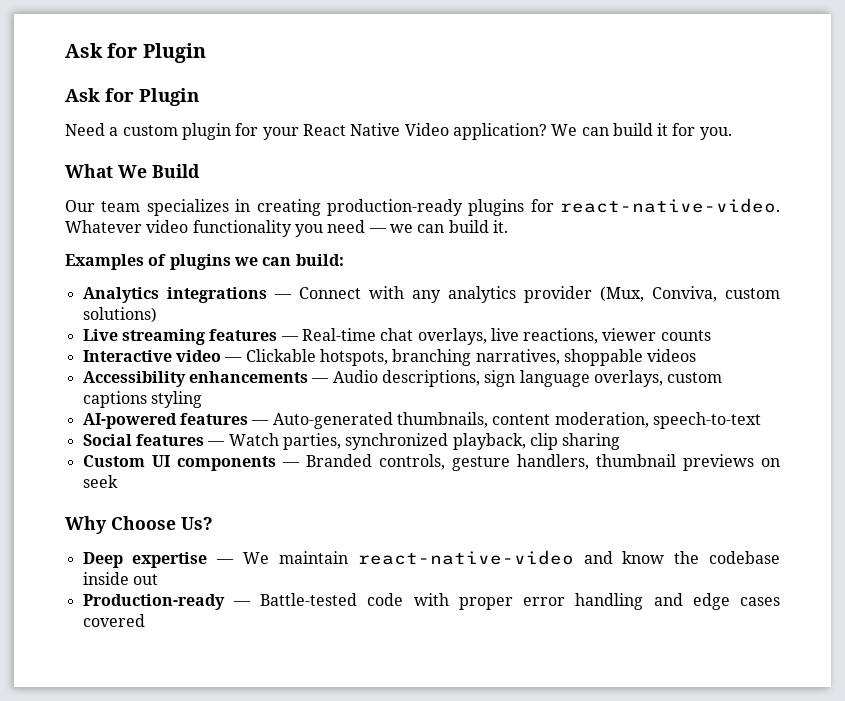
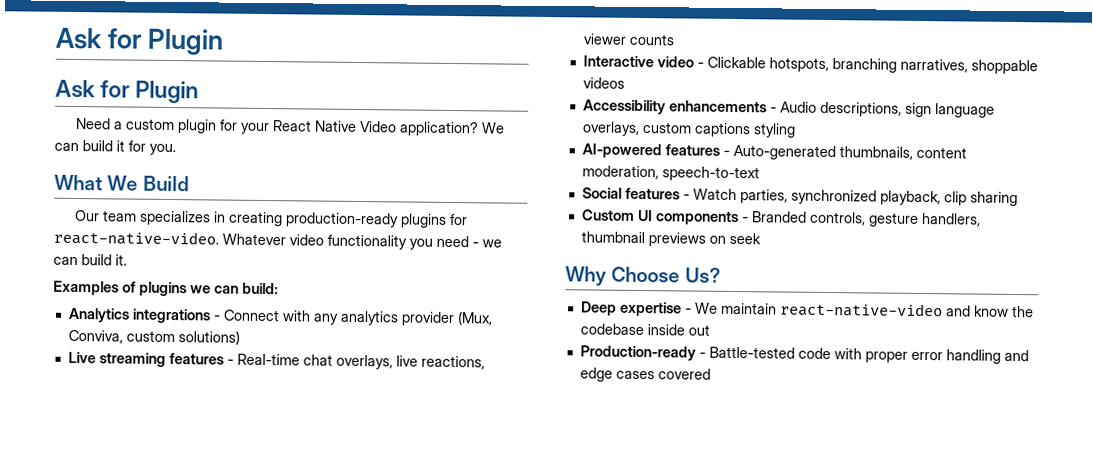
- Whatever video functionality you need — we can build it.
+ Whatever video functionality you need - we can build it.
- Analytics integrations — Connect with any analytics provider (Mux, Conviva, custom solutions)
+ Analytics integrations - Connect with any analytics provider (Mux, Conviva, custom solutions)
- Live streaming features — Real-time chat overlays, live reactions, viewer counts
+ Live streaming features - Real-time chat overlays, live reactions, viewer counts
- Interactive video — Clickable hotspots, branching narratives, shoppable videos
+ Interactive video - Clickable hotspots, branching narratives, shoppable videos
- Accessibility enhancements — Audio descriptions, sign language overlays, custom captions styling
+ Accessibility enhancements - Audio descriptions, sign language overlays, custom captions styling
- AI-powered features — Auto-generated thumbnails, content moderation, speech-to-text
+ AI-powered features - Auto-generated thumbnails, content moderation, speech-to-text
- Social features — Watch parties, synchronized playback, clip sharing
+ Social features - Watch parties, synchronized playback, clip sharing
- Custom UI components — Branded controls, gesture handlers, thumbnail previews on seek
+ Custom UI components - Branded controls, gesture handlers, thumbnail previews on seek
- Deep expertise — We maintain react-native-video and know the codebase inside out
+ Deep expertise - We maintain react-native-video and know the codebase inside out
- Production-ready — Battle-tested code with proper error handling and edge cases covered
+ Production-ready - Battle-tested code with proper error handling and edge cases covered

